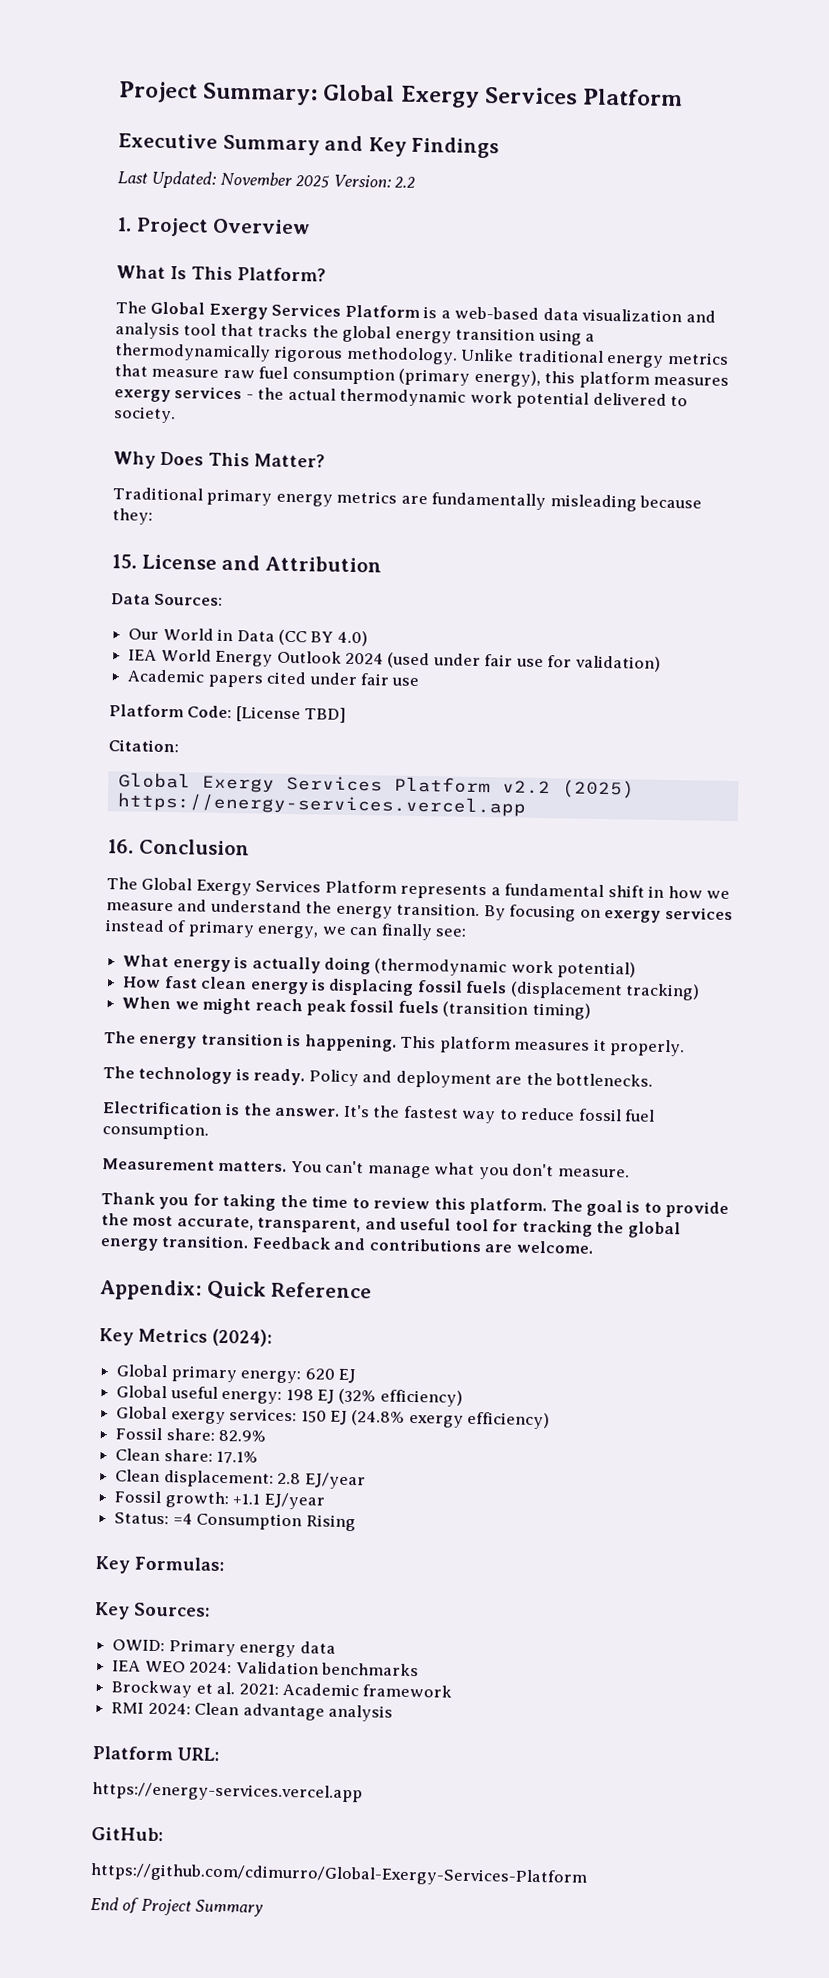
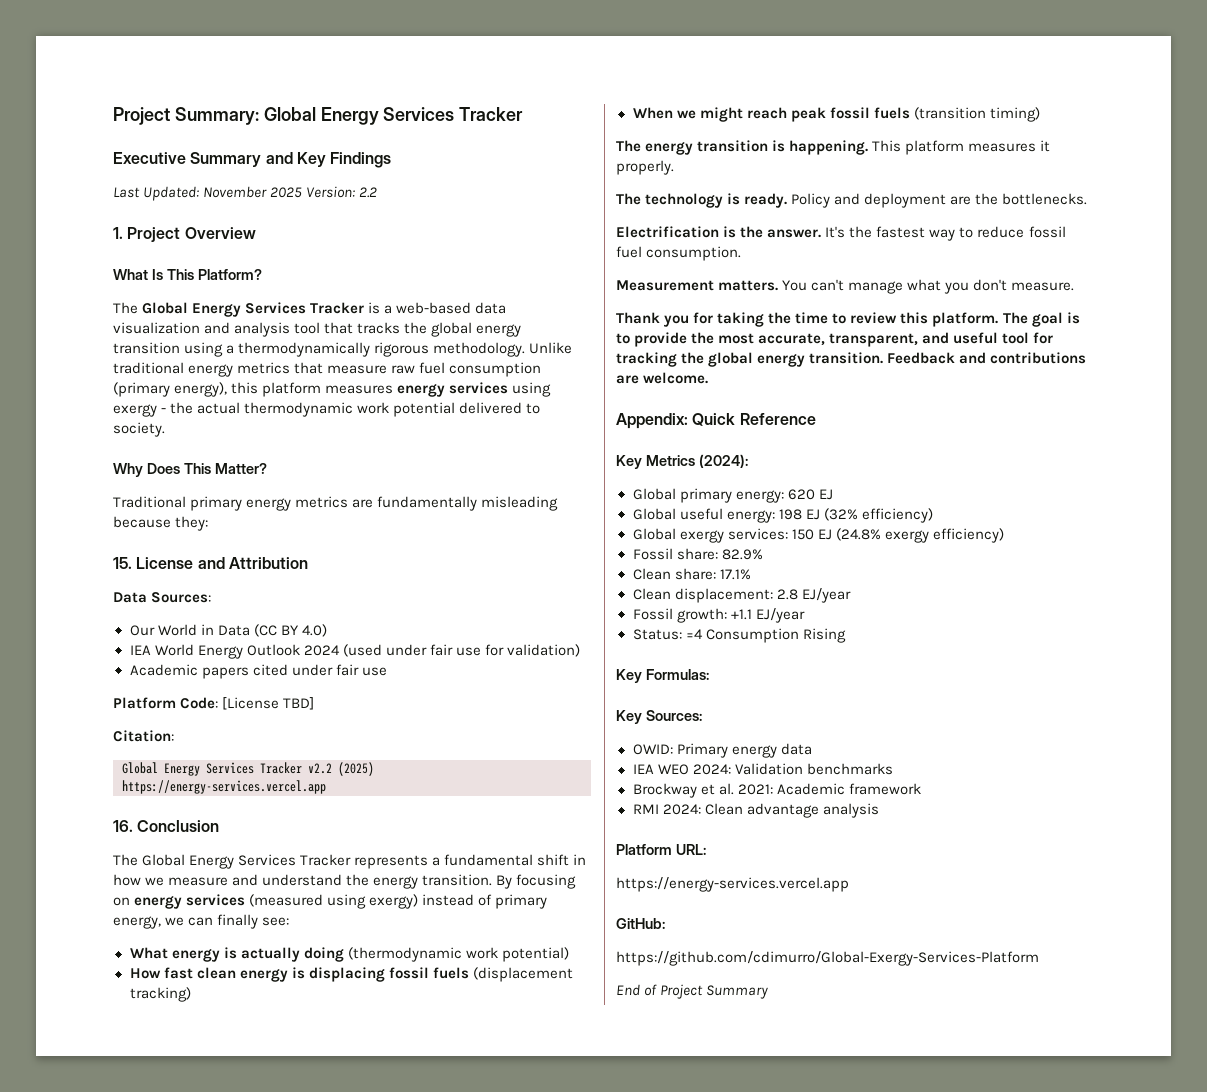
- Project Summary: Global Exergy Services Platform
+ Project Summary: Global Energy Services Tracker
- The Global Exergy Services Platform is a web-based data visualization and analysis tool that tracks the global energy transition using a thermodynamically rigorous methodology.
+ The Global Energy Services Tracker is a web-based data visualization and analysis tool that tracks the global energy transition using a thermodynamically rigorous methodology.
- Unlike traditional energy metrics that measure raw fuel consumption (primary energy), this platform measures exergy services - the actual thermodynamic work potential delivered to society.
+ Unlike traditional energy metrics that measure raw fuel consumption (primary energy), this platform measures energy services using exergy - the actual thermodynamic work potential delivered to society.
- Global Exergy Services Platform v2.2 (2025)
+ Global Energy Services Tracker v2.2 (2025)
- The Global Exergy Services Platform represents a fundamental shift in how we measure and understand the energy transition.
+ The Global Energy Services Tracker represents a fundamental shift in how we measure and understand the energy transition.
- By focusing on exergy services instead of primary energy, we can finally see:
+ By focusing on energy services (measured using exergy) instead of primary energy, we can finally see:

